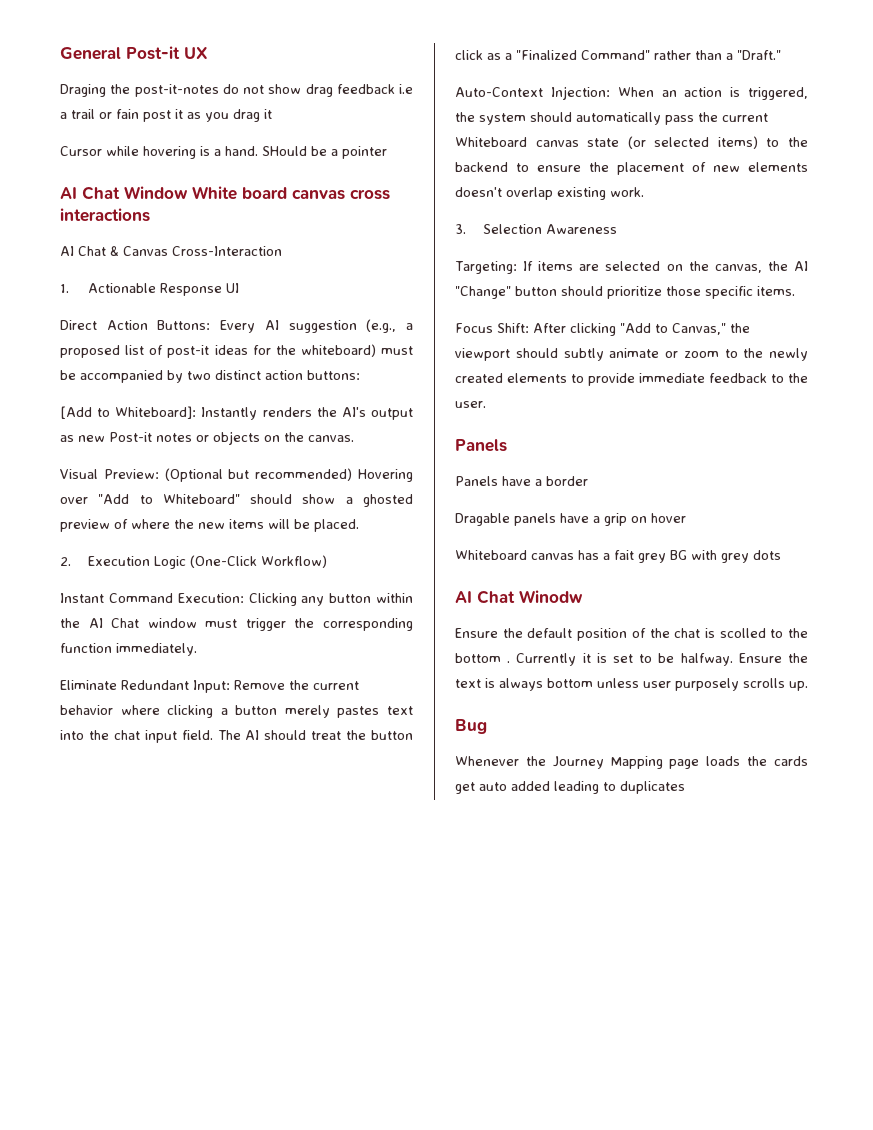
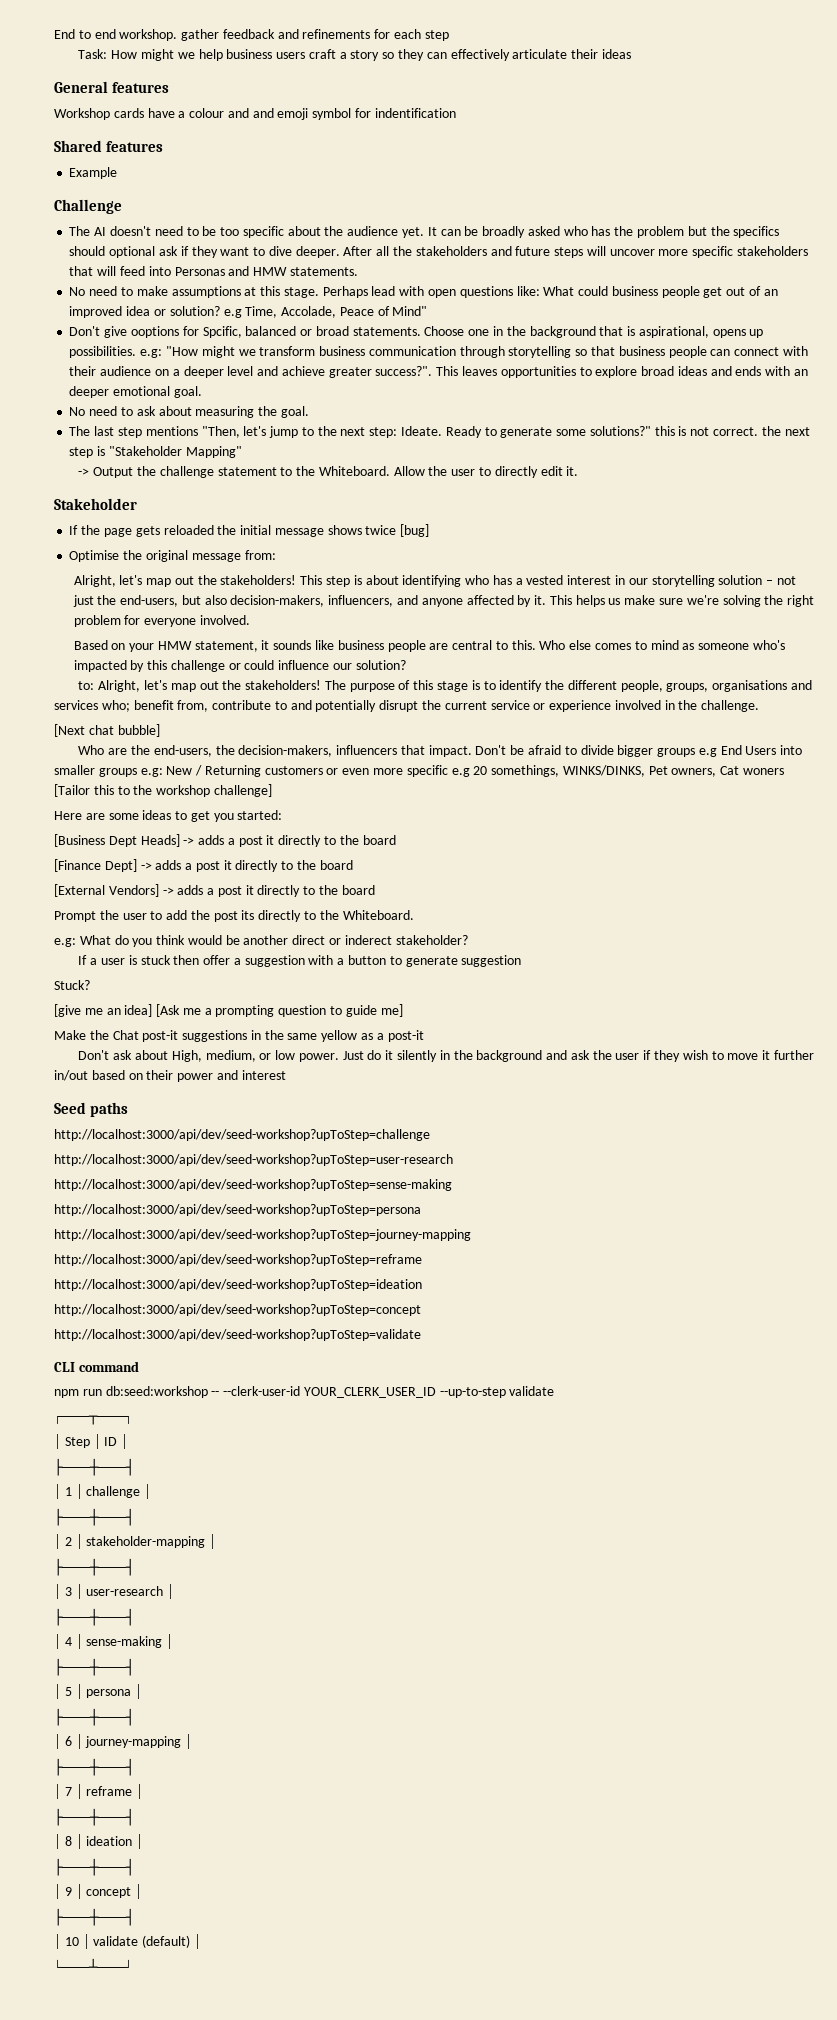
- General Post-it UX
- Draging the post-it-notes do not show drag feedback i.e a trail or fain post it as you drag it
- Cursor while hovering is a hand. SHould be a pointer
- AI Chat Window White board canvas cross interactions
- AI Chat & Canvas Cross-Interaction
- 1. Actionable Response UI
- Direct Action Buttons: Every AI suggestion (e.g., a proposed list of post-it ideas for the whiteboard) must be accompanied by two distinct action buttons:
- [Add to Whiteboard]: Instantly renders the AI's output as new Post-it notes or objects on the canvas.
- Visual Preview: (Optional but recommended) Hovering over "Add to Whiteboard" should show a ghosted preview of where the new items will be placed.
- 2. Execution Logic (One-Click Workflow)
- Instant Command Execution: Clicking any button within the AI Chat window must trigger the corresponding function immediately.
- Eliminate Redundant Input: Remove the current behavior where clicking a button merely pastes text into the chat input field. The AI should treat the button click as a "Finalized Command" rather than a "Draft."
- Auto-Context Injection: When an action is triggered, the system should automatically pass the current Whiteboard canvas state (or selected items) to the backend to ensure the placement of new elements doesn't overlap existing work.
- 3. Selection Awareness
- Targeting: If items are selected on the canvas, the AI "Change" button should prioritize those specific items.
- Focus Shift: After clicking "Add to Canvas," the viewport should subtly animate or zoom to the newly created elements to provide immediate feedback to the user.
- Panels
- Panels have a border
- Dragable panels have a grip on hover
- Whiteboard canvas has a fait grey BG with grey dots
- AI Chat Winodw
- Ensure the default position of the chat is scolled to the bottom . Currently it is set to be halfway. Ensure the text is always bottom unless user purposely scrolls up.
- Bug
- Whenever the Journey Mapping page loads the cards get auto added leading to duplicates
+ End to end workshop. gather feedback and refinements for each step
+ Task: How might we help business users craft a story so they can effectively articulate their ideas
+ General features
+ Workshop cards have a colour and and emoji symbol for indentification
+ Shared features
+ Example
+ Challenge
+ The AI doesn't need to be too specific about the audience yet. It can be broadly asked who has the problem but the specifics should optional ask if they want to dive deeper. After all the stakeholders and future steps will uncover more specific stakeholders that will feed into Personas and HMW statements.
+ No need to make assumptions at this stage. Perhaps lead with open questions like: What could business people get out of an improved idea or solution? e.g Time, Accolade, Peace of Mind"
+ Don't give ooptions for Spcific, balanced or broad statements. Choose one in the background that is aspirational, opens up possibilities. e.g: "How might we transform business communication through storytelling so that business people can connect with their audience on a deeper level and achieve greater success?". This leaves opportunities to explore broad ideas and ends with an deeper emotional goal.
+ No need to ask about measuring the goal.
+ The last step mentions "Then, let's jump to the next step: Ideate. Ready to generate some solutions?" this is not correct. the next step is "Stakeholder Mapping"
+ -> Output the challenge statement to the Whiteboard. Allow the user to directly edit it.
+ Stakeholder
+ If the page gets reloaded the initial message shows twice [bug]
+ Optimise the original message from:
+ Alright, let's map out the stakeholders! This step is about identifying who has a vested interest in our storytelling solution – not just the end-users, but also decision-makers, influencers, and anyone affected by it. This helps us make sure we're solving the right problem for everyone involved.
+ Based on your HMW statement, it sounds like business people are central to this. Who else comes to mind as someone who's impacted by this challenge or could influence our solution?
+ to: Alright, let's map out the stakeholders! The purpose of this stage is to identify the different people, groups, organisations and services who; benefit from, contribute to and potentially disrupt the current service or experience involved in the challenge.
+ [Next chat bubble]
+ Who are the end-users, the decision-makers, influencers that impact. Don't be afraid to divide bigger groups e.g End Users into smaller groups e.g: New / Returning customers or even more specific e.g 20 somethings, WINKS/DINKS, Pet owners, Cat woners [Tailor this to the workshop challenge]
+ Here are some ideas to get you started:
+ [Business Dept Heads] -> adds a post it directly to the board
+ [Finance Dept] -> adds a post it directly to the board
+ [External Vendors] -> adds a post it directly to the board
+ Prompt the user to add the post its directly to the Whiteboard.
+ e.g: What do you think would be another direct or inderect stakeholder?
+ If a user is stuck then offer a suggestion with a button to generate suggestion
+ Stuck?
+ [give me an idea] [Ask me a prompting question to guide me]
+ Make the Chat post-it suggestions in the same yellow as a post-it
+ Don't ask about High, medium, or low power. Just do it silently in the background and ask the user if they wish to move it further in/out based on their power and interest
+ Seed paths
+ http://localhost:3000/api/dev/seed-workshop?upToStep=challenge
+ http://localhost:3000/api/dev/seed-workshop?upToStep=user-research
+ http://localhost:3000/api/dev/seed-workshop?upToStep=sense-making
+ http://localhost:3000/api/dev/seed-workshop?upToStep=persona
+ http://localhost:3000/api/dev/seed-workshop?upToStep=journey-mapping
+ http://localhost:3000/api/dev/seed-workshop?upToStep=reframe
+ http://localhost:3000/api/dev/seed-workshop?upToStep=ideation
+ http://localhost:3000/api/dev/seed-workshop?upToStep=concept
+ http://localhost:3000/api/dev/seed-workshop?upToStep=validate
+ CLI command
+ npm run db:seed:workshop -- --clerk-user-id YOUR_CLERK_USER_ID --up-to-step validate
+ ┌────┬────┐
+ │ Step │ ID │
+ ├────┼────┤
+ │ 1 │ challenge │
+ ├────┼────┤
+ │ 2 │ stakeholder-mapping │
+ ├────┼────┤
+ │ 3 │ user-research │
+ ├────┼────┤
+ │ 4 │ sense-making │
+ ├────┼────┤
+ │ 5 │ persona │
+ ├────┼────┤
+ │ 6 │ journey-mapping │
+ ├────┼────┤
+ │ 7 │ reframe │
+ ├────┼────┤
+ │ 8 │ ideation │
+ ├────┼────┤
+ │ 9 │ concept │
+ ├────┼────┤
+ │ 10 │ validate (default) │
+ └────┴────┘

